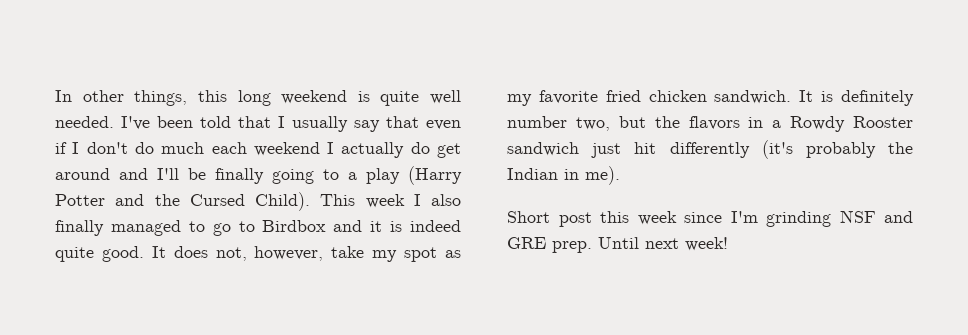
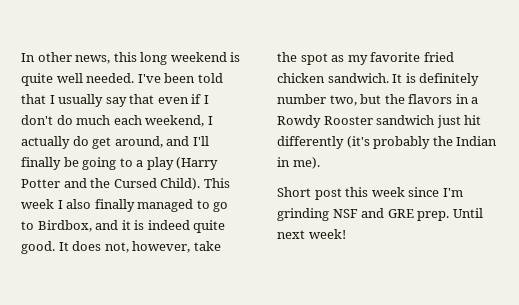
- In other things, this long weekend is quite well needed.
+ In other news, this long weekend is quite well needed.
- I've been told that I usually say that even if I don't do much each weekend I actually do get around and I'll be finally going to a play (Harry Potter and the Cursed Child).
+ I've been told that I usually say that even if I don't do much each weekend, I actually do get around, and I'll finally be going to a play (Harry Potter and the Cursed Child).
- This week I also finally managed to go to Birdbox and it is indeed quite good.
+ This week I also finally managed to go to Birdbox, and it is indeed quite good.
- It does not, however, take my spot as my favorite fried chicken sandwich.
+ It does not, however, take the spot as my favorite fried chicken sandwich.

